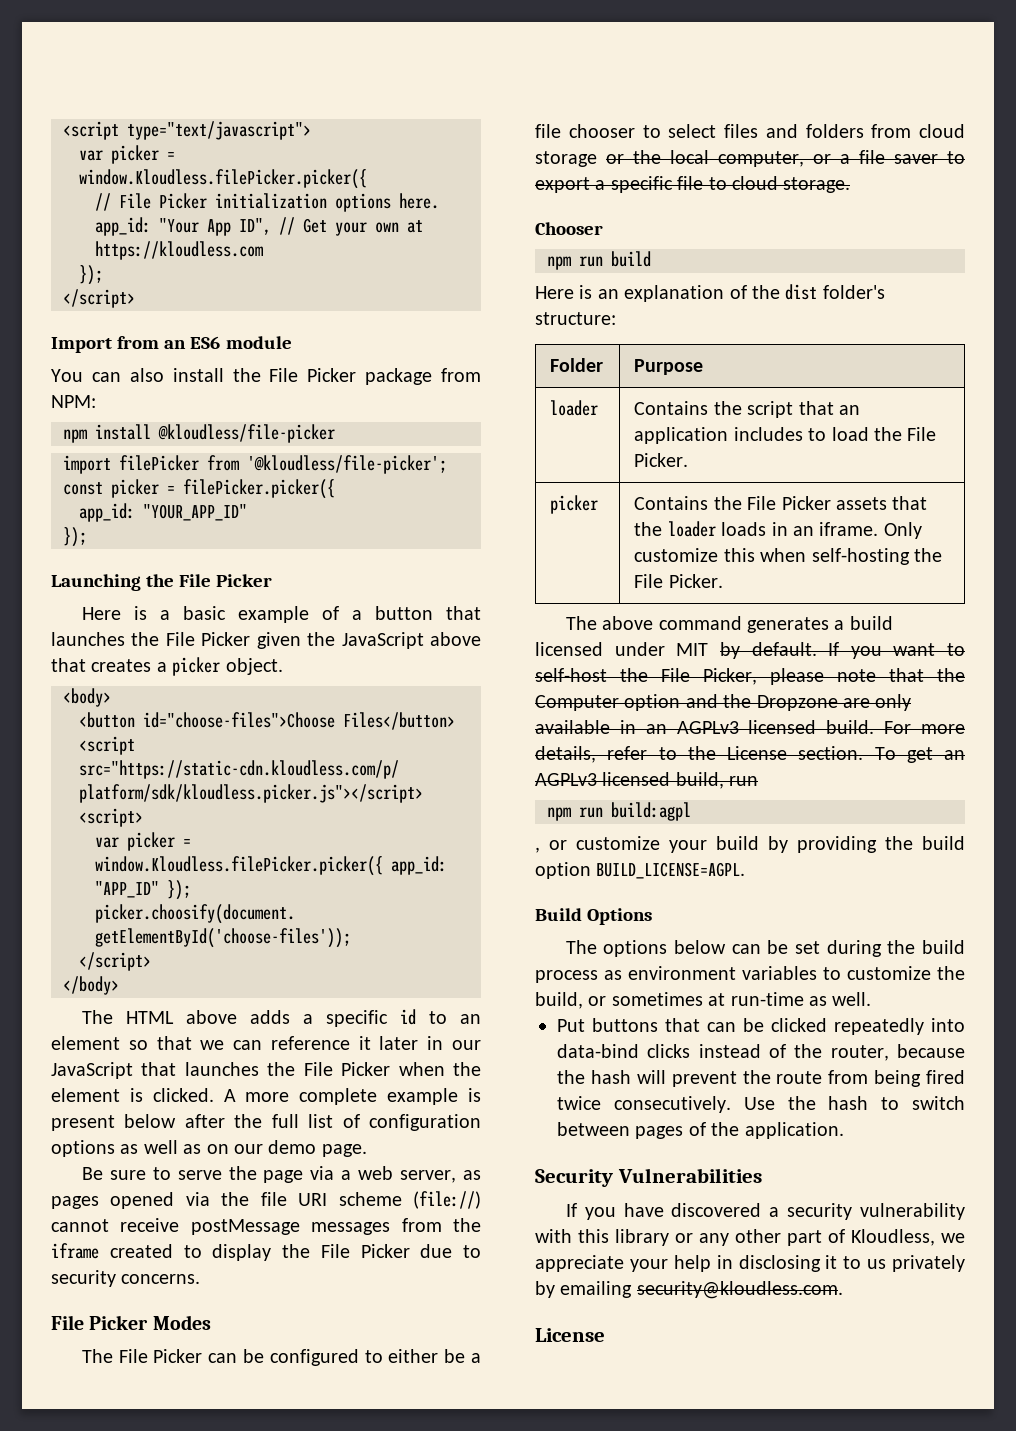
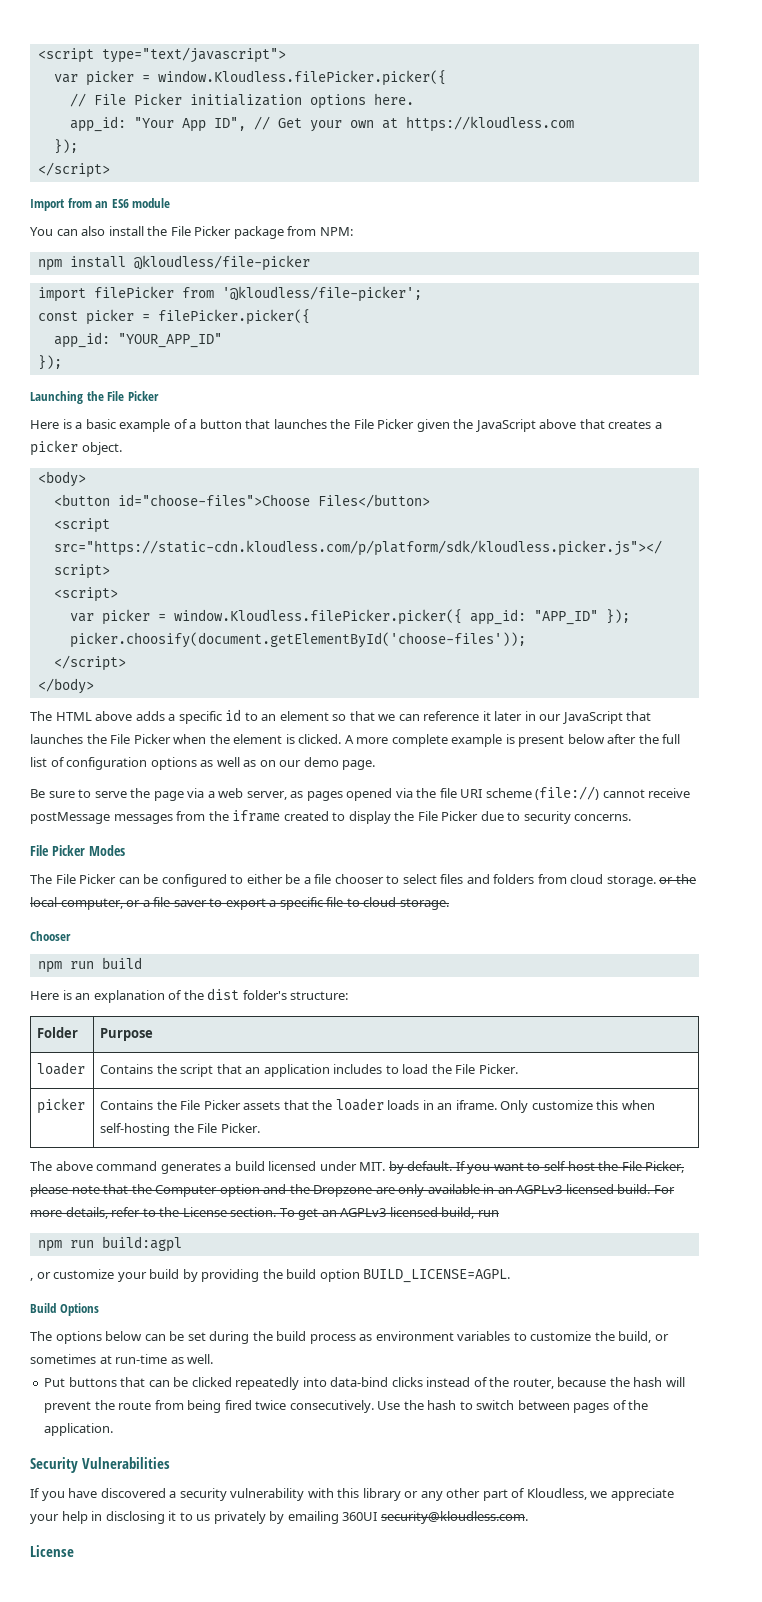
- The File Picker can be configured to either be a file chooser to select files and folders from cloud storage or the local computer, or a file saver to export a specific file to cloud storage.
+ The File Picker can be configured to either be a file chooser to select files and folders from cloud storage. or the local computer, or a file saver to export a specific file to cloud storage.
- The above command generates a build licensed under MIT by default.
+ The above command generates a build licensed under MIT. by default.
- If you have discovered a security vulnerability with this library or any other part of Kloudless, we appreciate your help in disclosing it to us privately by emailing security@kloudless.com.
+ If you have discovered a security vulnerability with this library or any other part of Kloudless, we appreciate your help in disclosing it to us privately by emailing 360UI security@kloudless.com.

